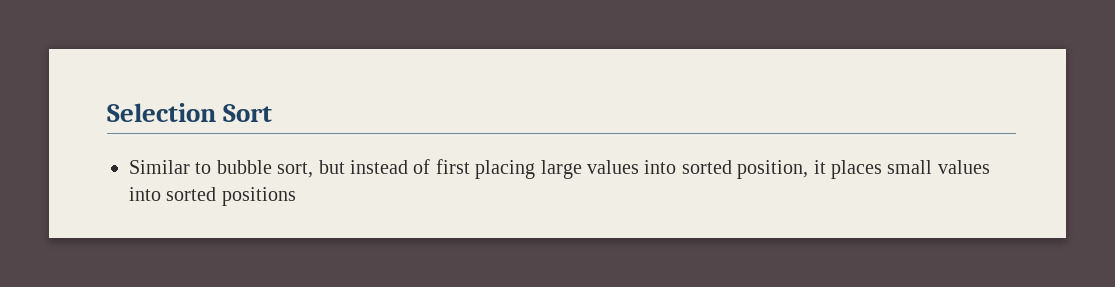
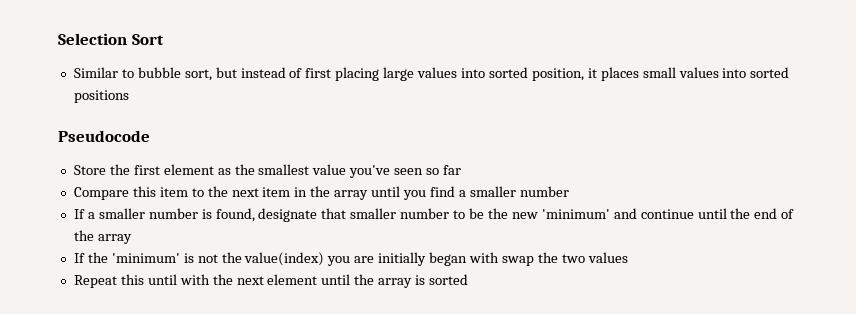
+ Pseudocode
+ Store the first element as the smallest value you've seen so far
+ Compare this item to the next item in the array until you find a smaller number
+ If a smaller number is found, designate that smaller number to be the new 'minimum' and continue until the end of the array
+ If the 'minimum' is not the value(index) you are initially began with swap the two values
+ Repeat this until with the next element until the array is sorted

